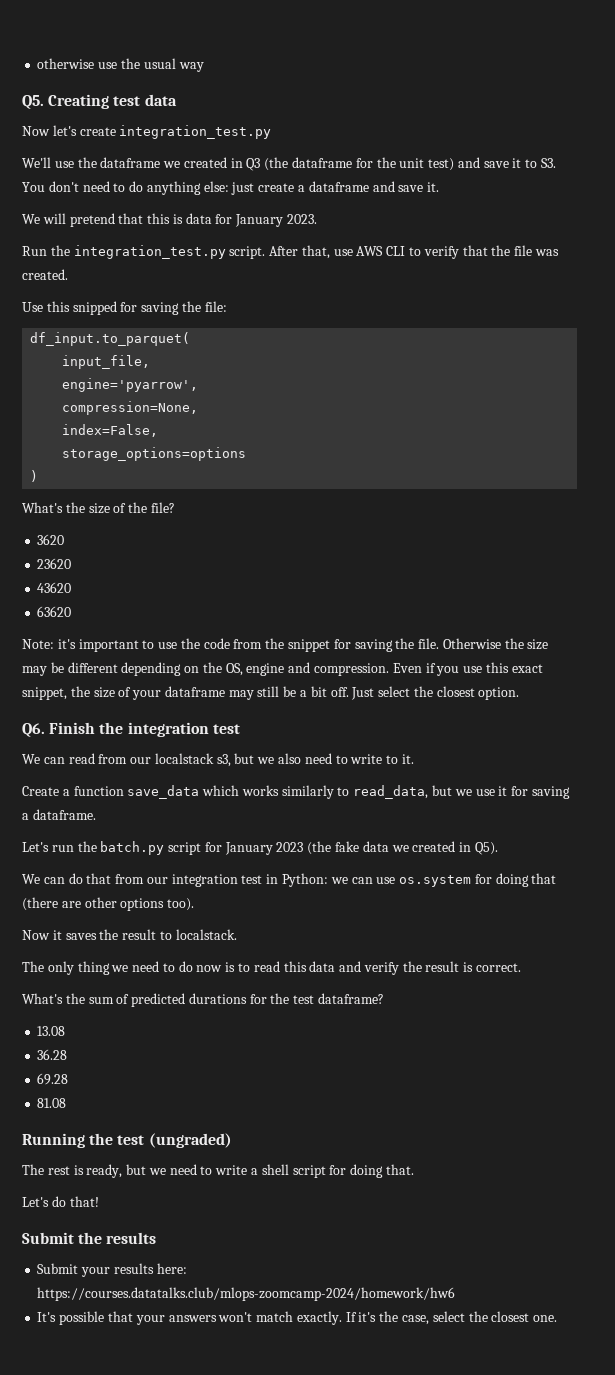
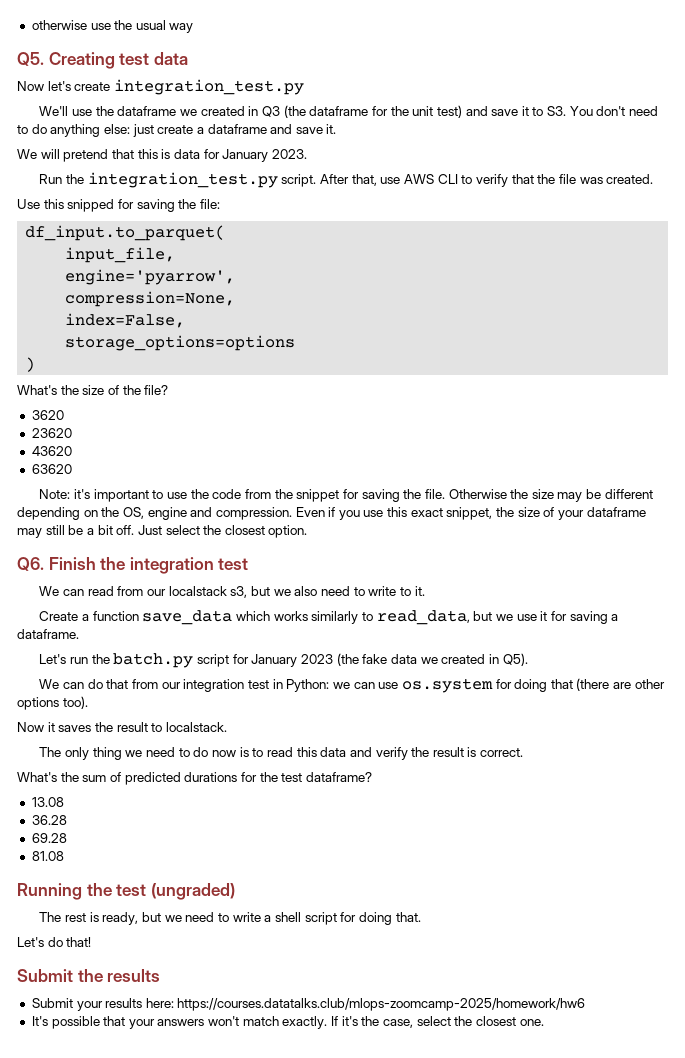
- Submit your results here: https://courses.datatalks.club/mlops-zoomcamp-2024/homework/hw6
+ Submit your results here: https://courses.datatalks.club/mlops-zoomcamp-2025/homework/hw6

